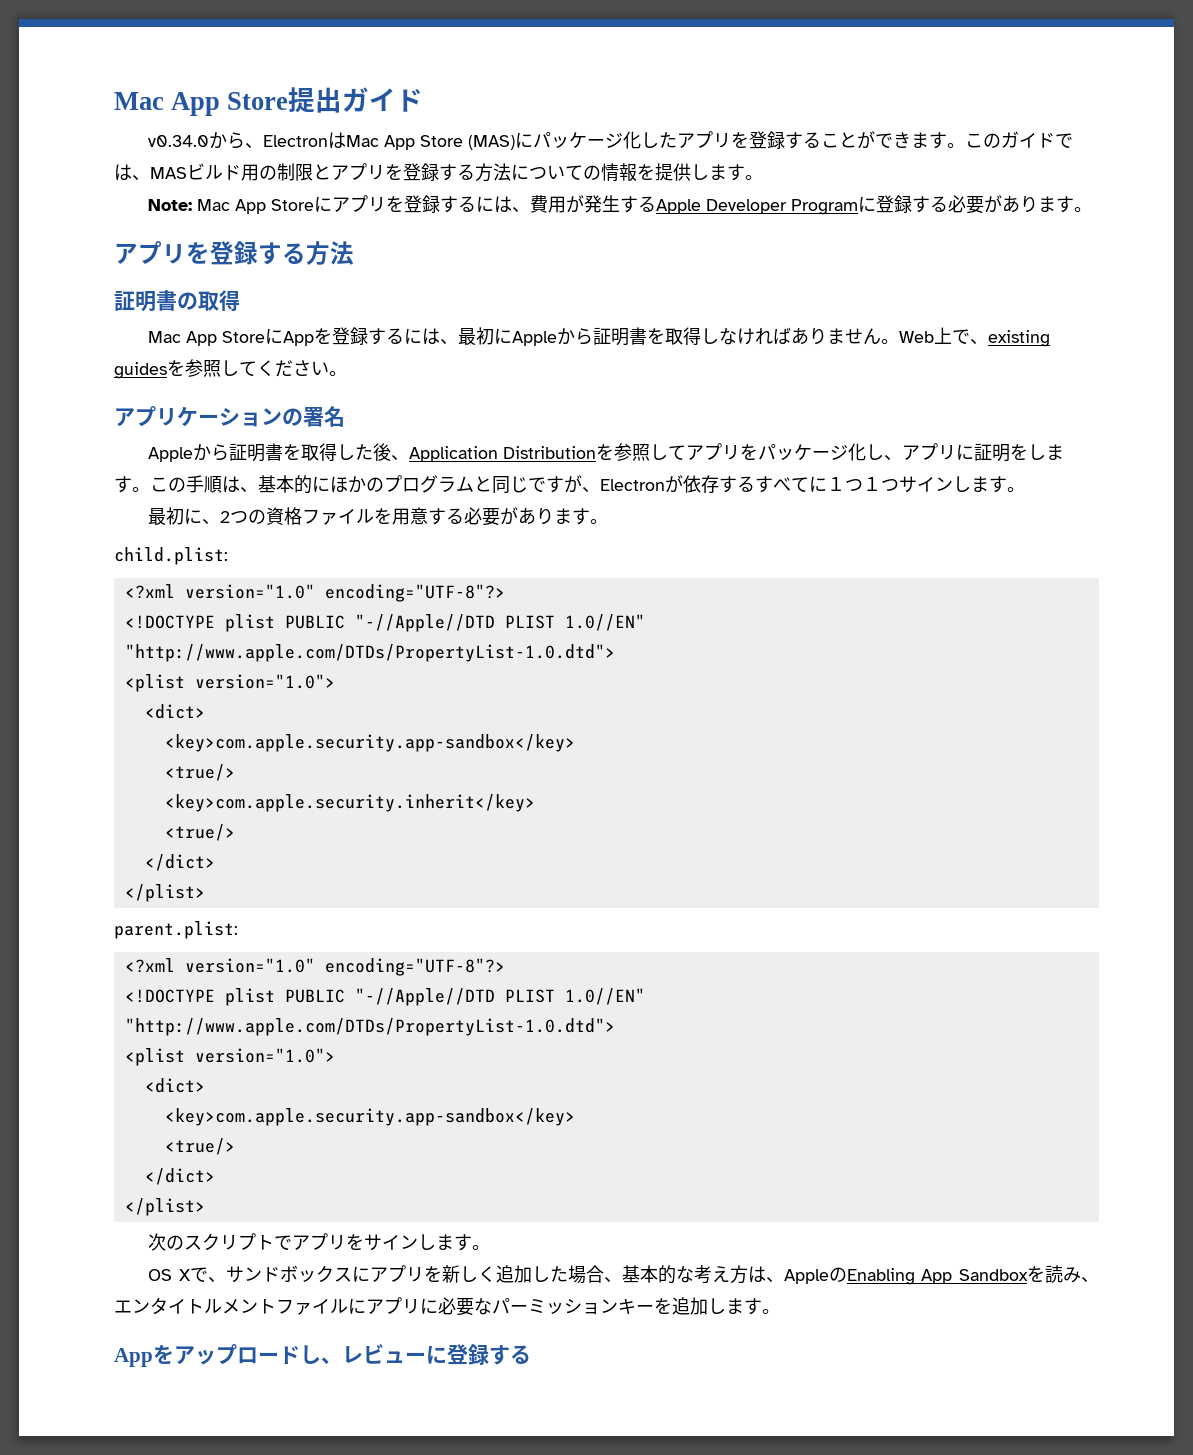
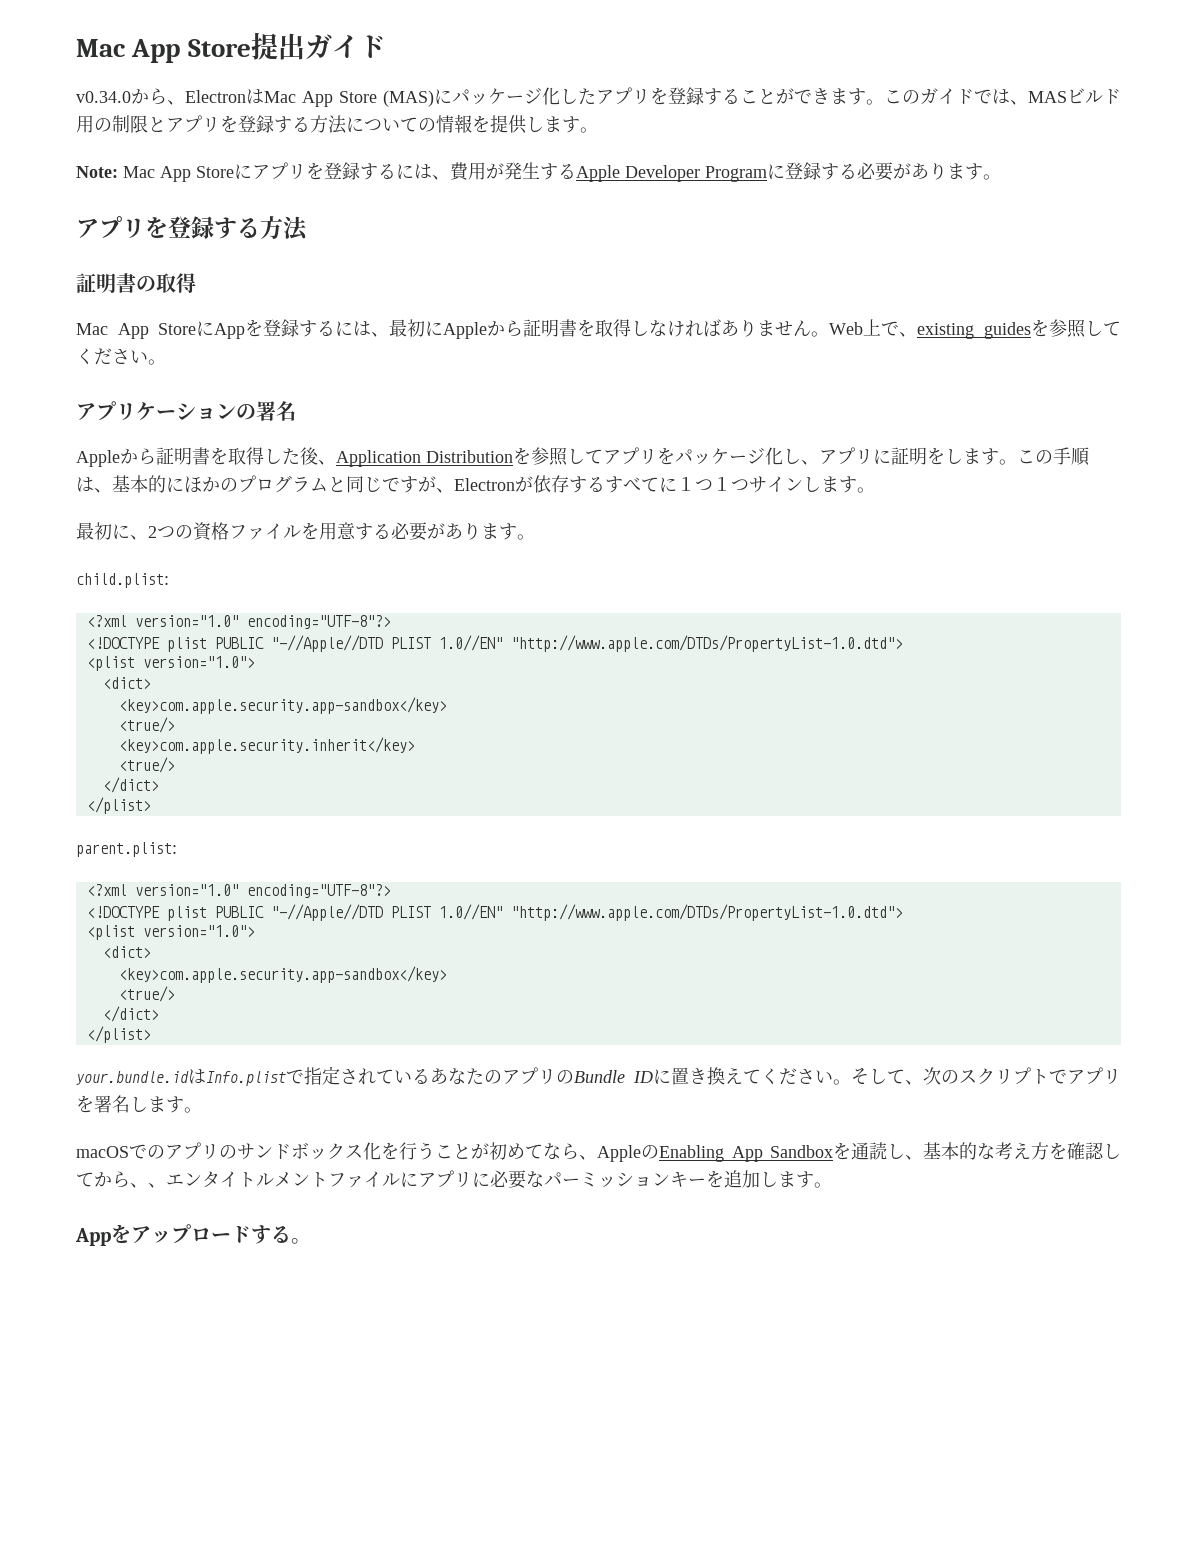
- 次のスクリプトでアプリをサインします。
- OS Xで、サンドボックスにアプリを新しく追加した場合、基本的な考え方は、AppleのEnabling App Sandboxを読み、エンタイトルメントファイルにアプリに必要なパーミッションキーを追加します。
+ your.bundle.idはInfo.plistで指定されているあなたのアプリのBundle IDに置き換えてください。そして、次のスクリプトでアプリを署名します。
+ macOSでのアプリのサンドボックス化を行うことが初めてなら、AppleのEnabling App Sandboxを通読し、基本的な考え方を確認してから、、エンタイトルメントファイルにアプリに必要なパーミッションキーを追加します。
- Appをアップロードし、レビューに登録する
+ Appをアップロードする。

